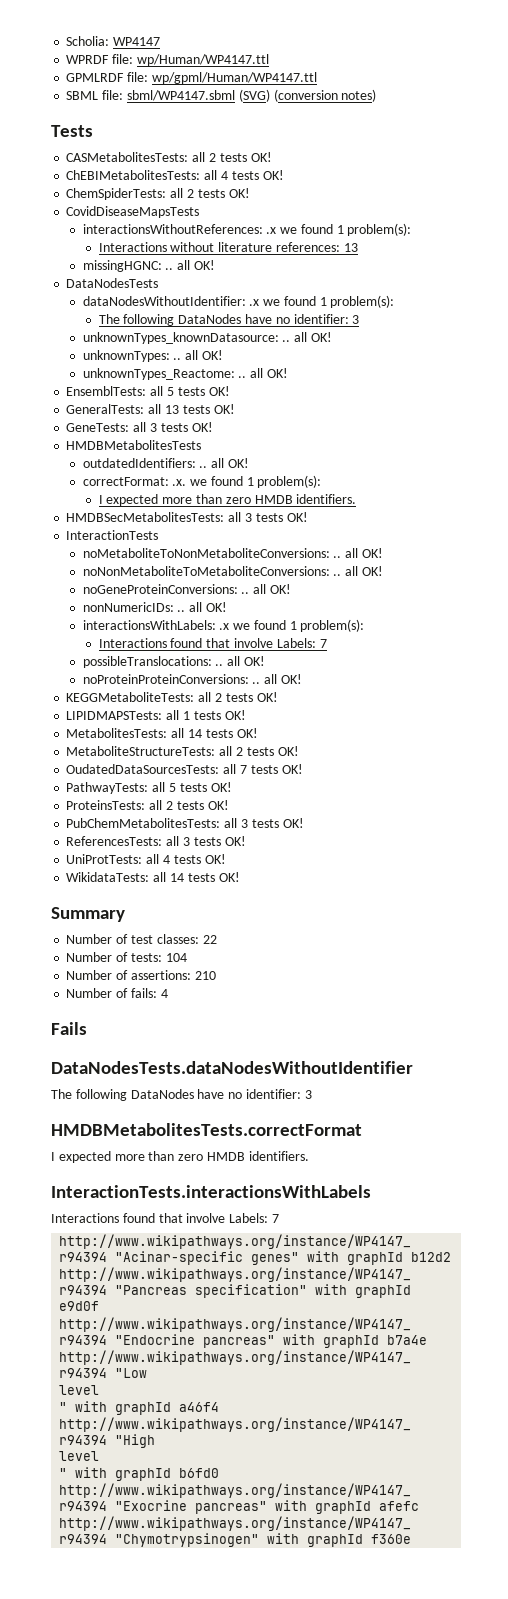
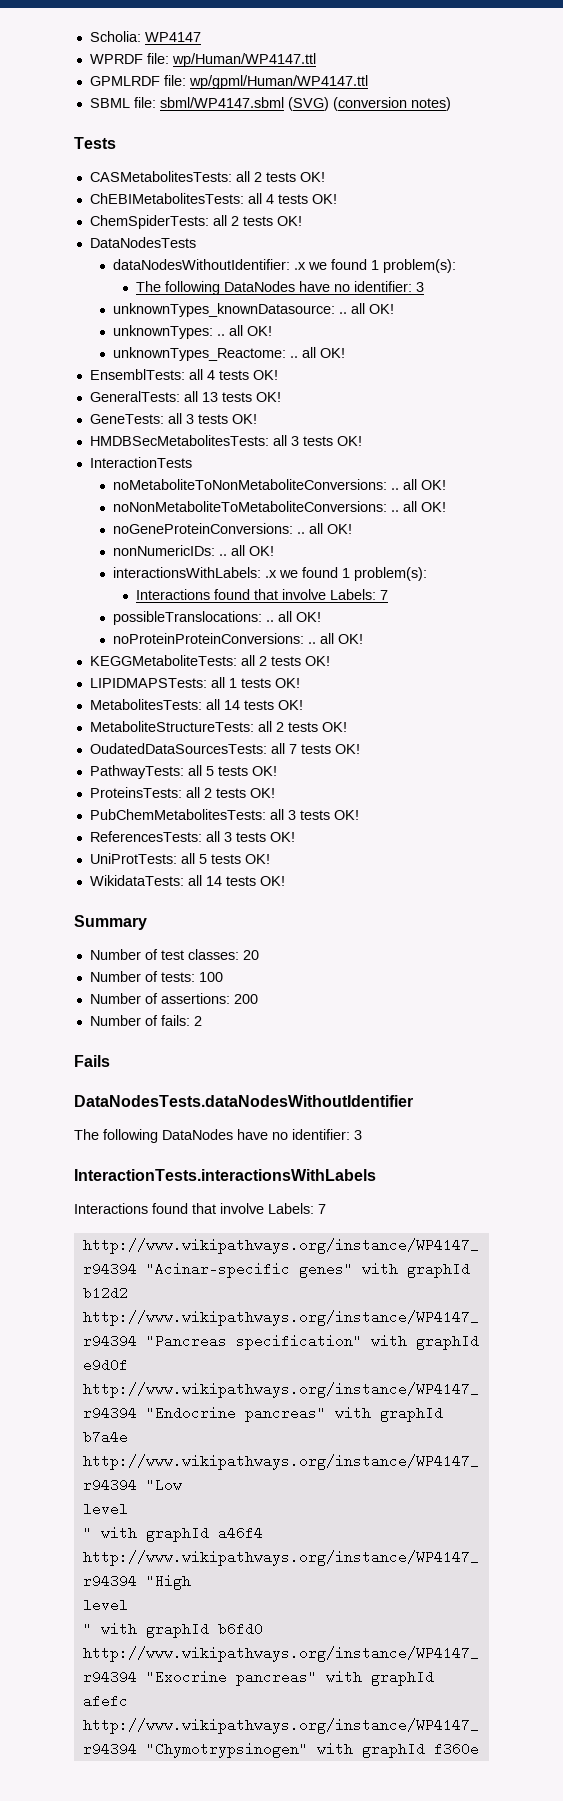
- CovidDiseaseMapsTests
- interactionsWithoutReferences: .x we found 1 problem(s):
- Interactions without literature references: 13
- missingHGNC: .. all OK!
- EnsemblTests: all 5 tests OK!
+ EnsemblTests: all 4 tests OK!
- HMDBMetabolitesTests
- outdatedIdentifiers: .. all OK!
- correctFormat: .x. we found 1 problem(s):
- I expected more than zero HMDB identifiers.
- UniProtTests: all 4 tests OK!
+ UniProtTests: all 5 tests OK!
- Number of test classes: 22
+ Number of test classes: 20
- Number of tests: 104
+ Number of tests: 100
- Number of assertions: 210
+ Number of assertions: 200
- Number of fails: 4
+ Number of fails: 2
- HMDBMetabolitesTests.correctFormat
- I expected more than zero HMDB identifiers.

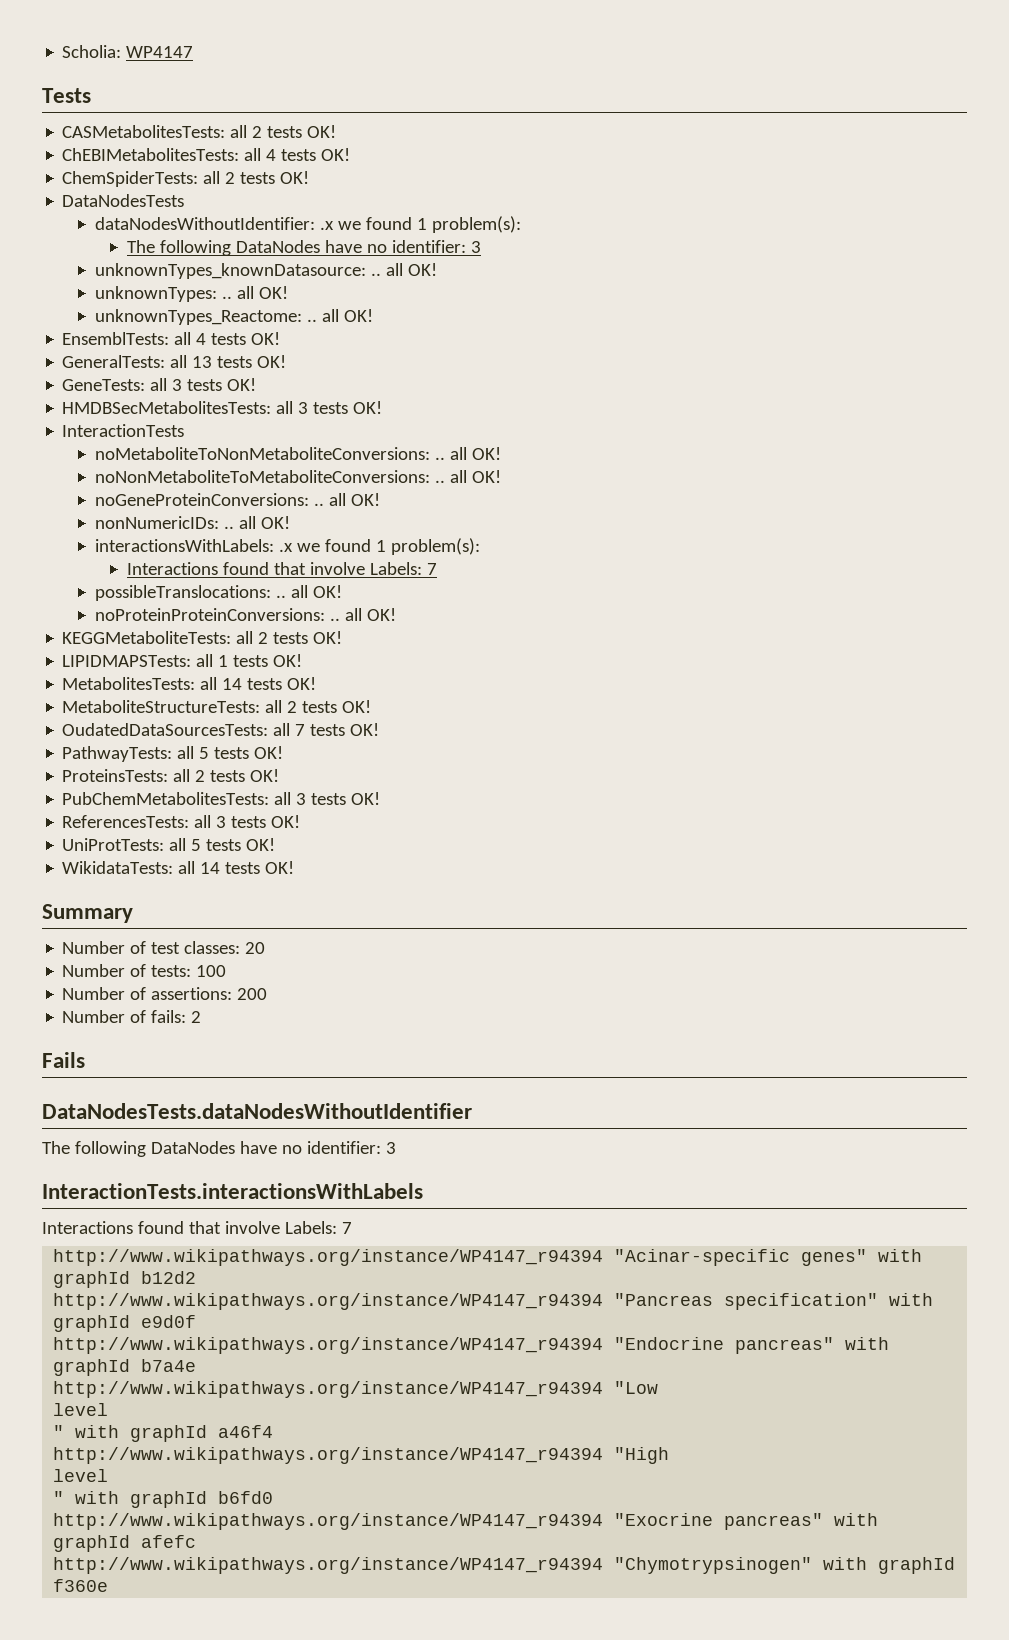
- WPRDF file: wp/Human/WP4147.ttl
- GPMLRDF file: wp/gpml/Human/WP4147.ttl
- SBML file: sbml/WP4147.sbml (SVG) (conversion notes)

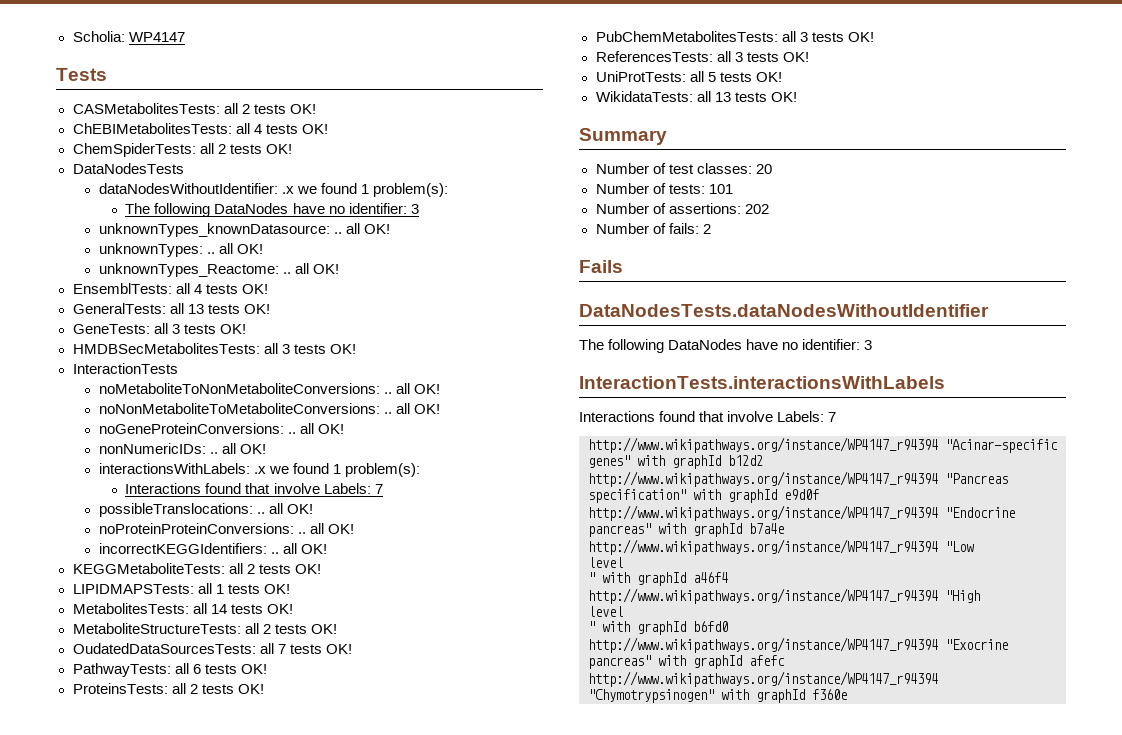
+ incorrectKEGGIdentifiers: .. all OK!
- PathwayTests: all 5 tests OK!
+ PathwayTests: all 6 tests OK!
- WikidataTests: all 14 tests OK!
+ WikidataTests: all 13 tests OK!
- Number of tests: 100
+ Number of tests: 101
- Number of assertions: 200
+ Number of assertions: 202

